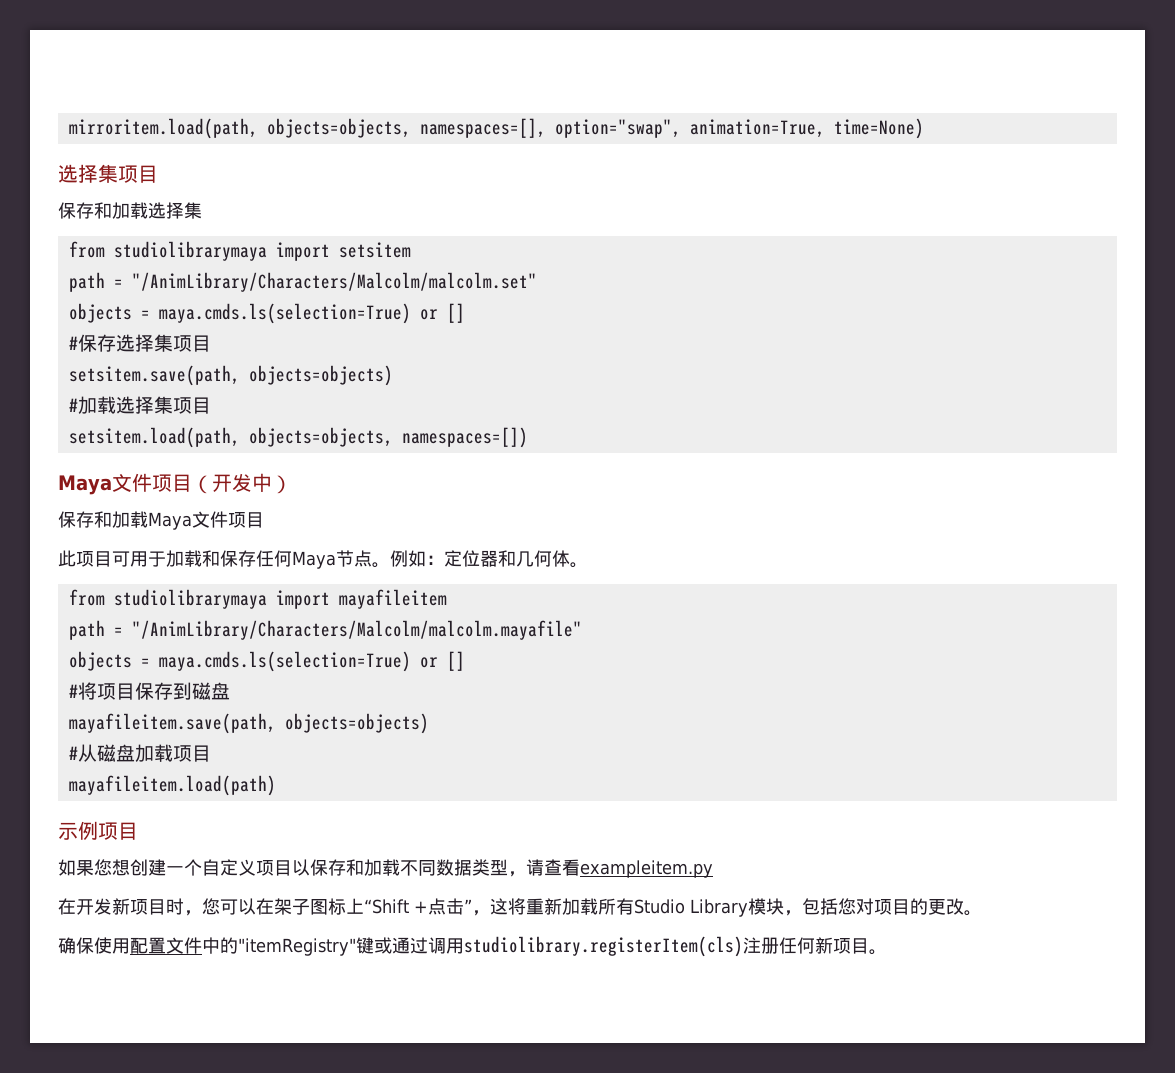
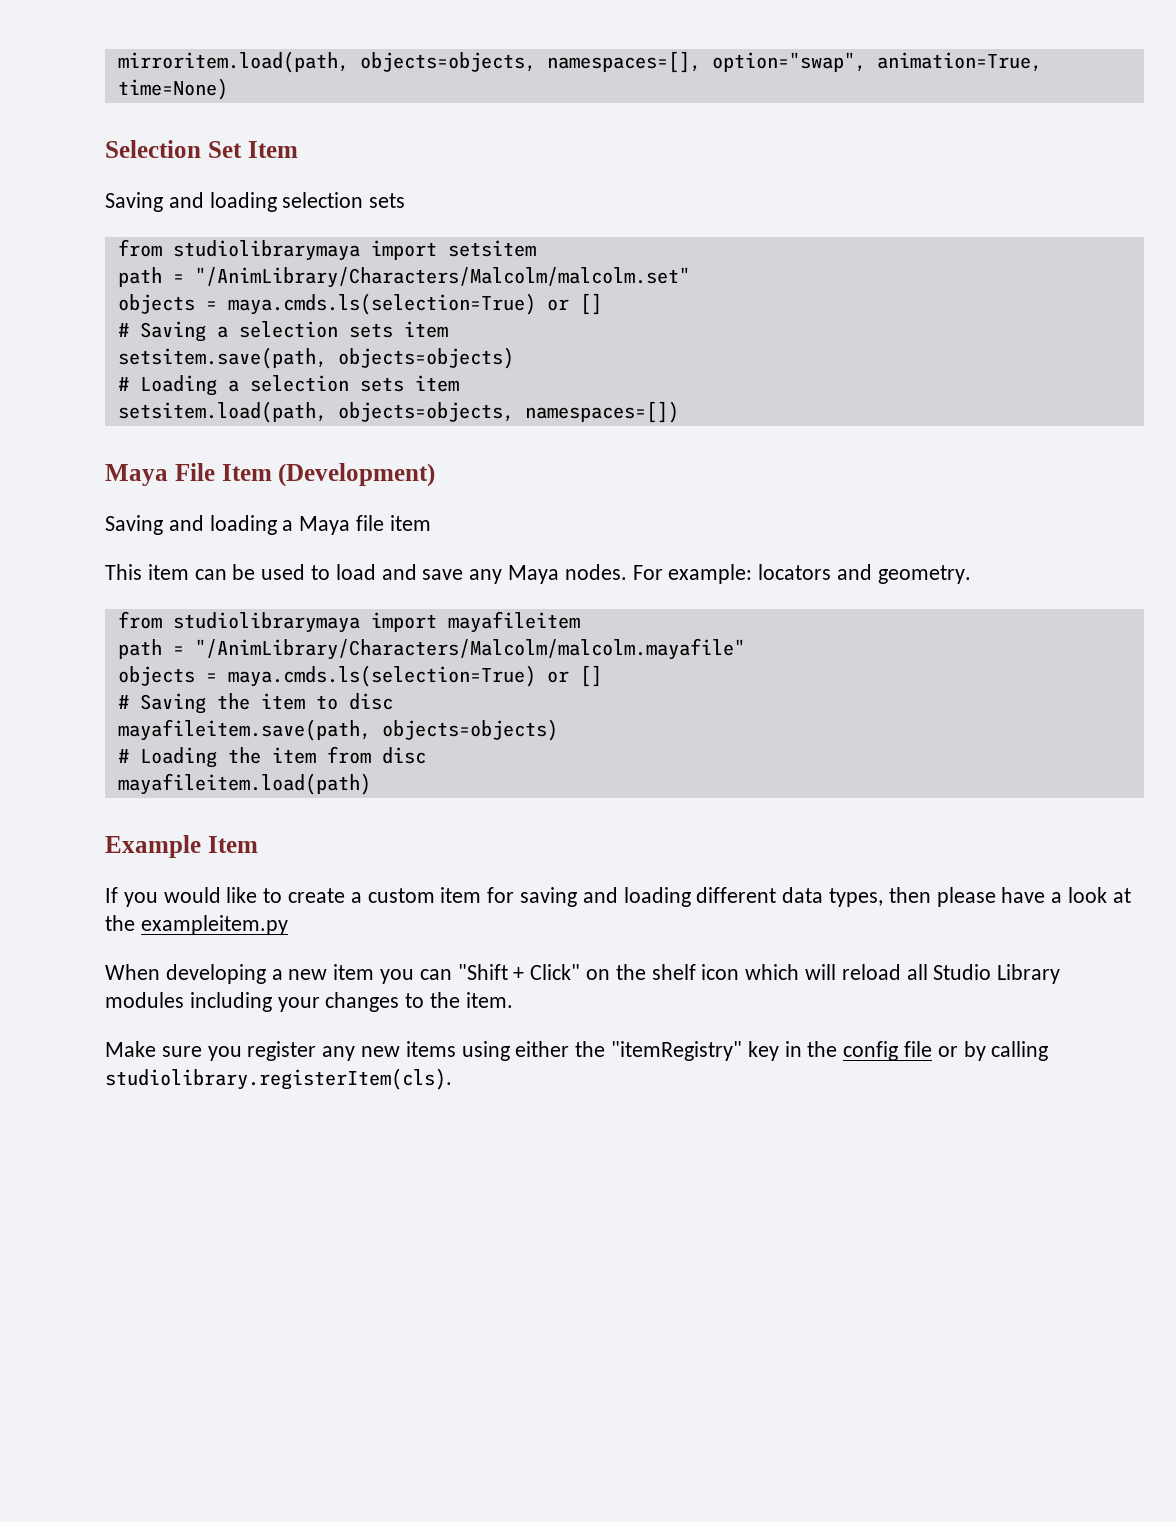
  mirroritem.load(path, objects=objects, namespaces=[], option="swap", animation=True, time=None)
- 选择集项目
- 保存和加载选择集
+ Selection Set Item
+ Saving and loading selection sets
- #保存选择集项目
+ # Saving a selection sets item
  setsitem.save(path, objects=objects)
- #加载选择集项目
+ # Loading a selection sets item
  setsitem.load(path, objects=objects, namespaces=[])
- Maya文件项目（开发中）
- 保存和加载Maya文件项目
- 此项目可用于加载和保存任何Maya节点。例如：定位器和几何体。
+ Maya File Item (Development)
+ Saving and loading a Maya file item
+ This item can be used to load and save any Maya nodes. For example: locators and geometry.
- #将项目保存到磁盘
+ # Saving the item to disc
  mayafileitem.save(path, objects=objects)
- #从磁盘加载项目
+ # Loading the item from disc
  mayafileitem.load(path)
- 示例项目
- 如果您想创建一个自定义项目以保存和加载不同数据类型，请查看exampleitem.py
- 在开发新项目时，您可以在架子图标上“Shift +点击”，这将重新加载所有Studio Library模块，包括您对项目的更改。
- 确保使用配置文件中的"itemRegistry"键或通过调用studiolibrary.registerItem(cls)注册任何新项目。
+ Example Item
+ If you would like to create a custom item for saving and loading different data types, then please have a look at the exampleitem.py
+ When developing a new item you can "Shift + Click" on the shelf icon which will reload all Studio Library modules including your changes to the item.
+ Make sure you register any new items using either the "itemRegistry" key in the config file or by calling studiolibrary.registerItem(cls).

